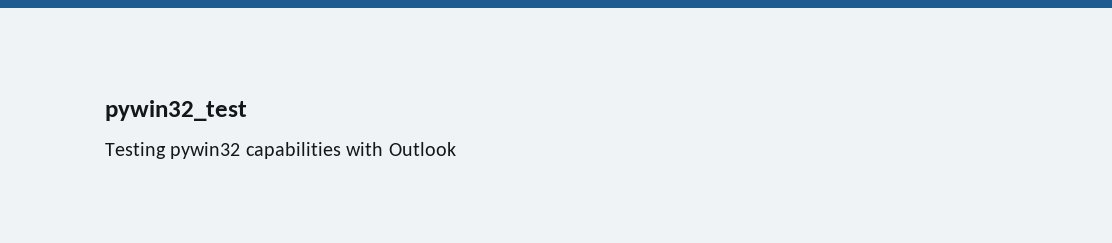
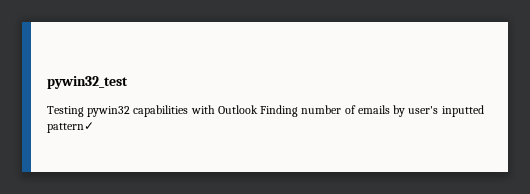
- Testing pywin32 capabilities with Outlook
+ Testing pywin32 capabilities with Outlook Finding number of emails by user's inputted pattern✓

